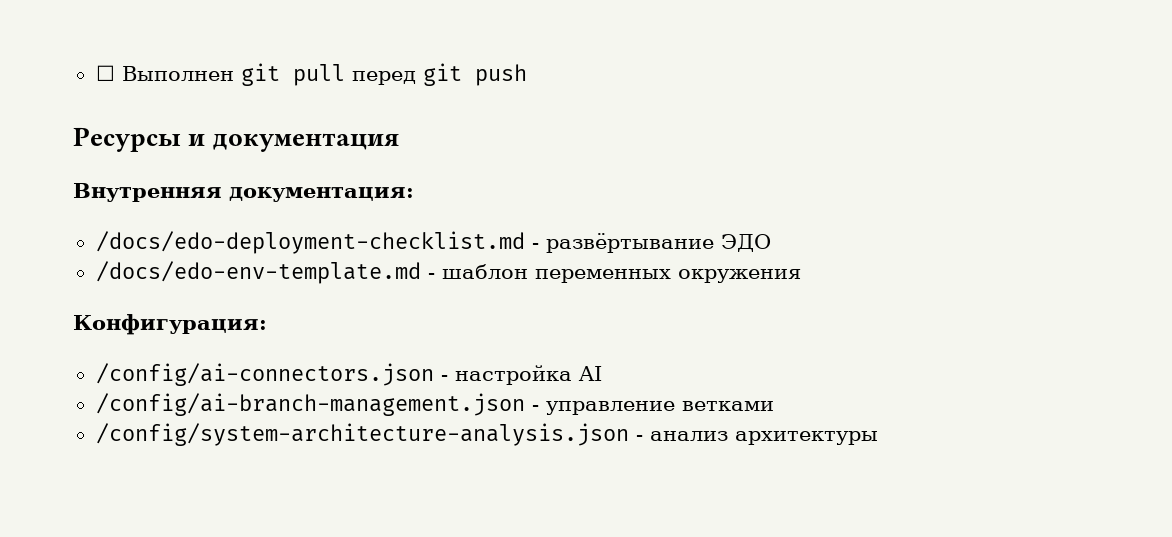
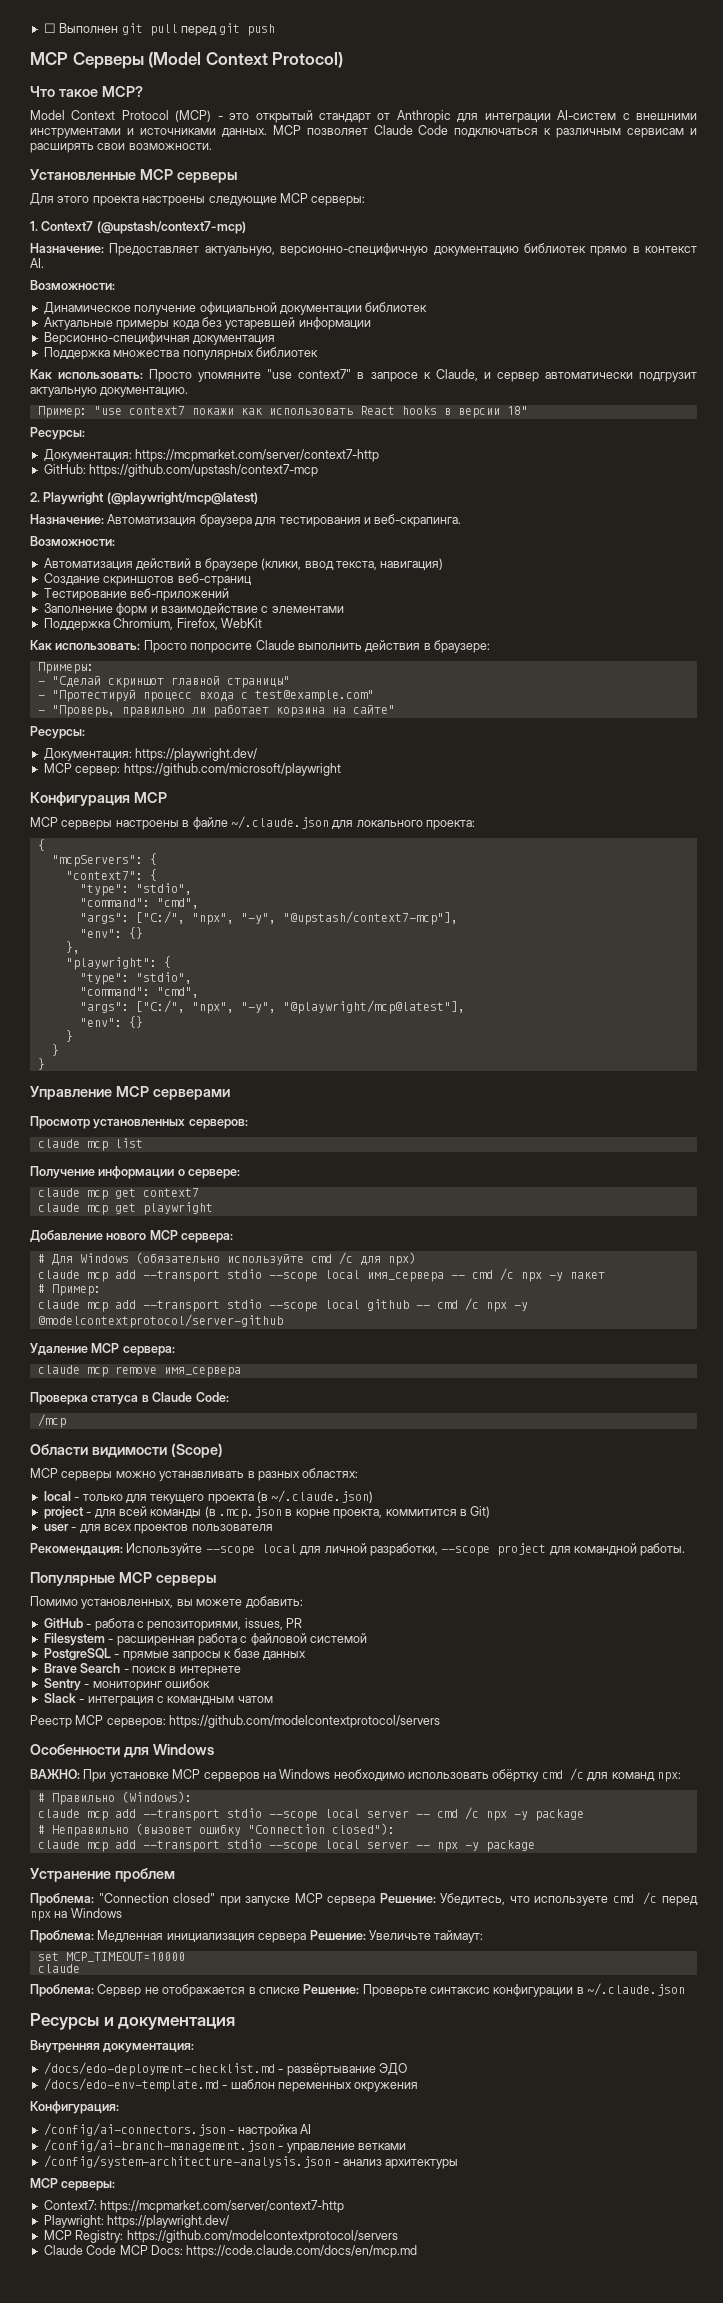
+ MCP Серверы (Model Context Protocol)
+ Что такое MCP?
+ Model Context Protocol (MCP) - это открытый стандарт от Anthropic для интеграции AI-систем с внешними инструментами и источниками данных. MCP позволяет Claude Code подключаться к различным сервисам и расширять свои возможности.
+ Установленные MCP серверы
+ Для этого проекта настроены следующие MCP серверы:
+ 1. Context7 (@upstash/context7-mcp)
+ Назначение: Предоставляет актуальную, версионно-специфичную документацию библиотек прямо в контекст AI.
+ Возможности:
+ Динамическое получение официальной документации библиотек
+ Актуальные примеры кода без устаревшей информации
+ Версионно-специфичная документация
+ Поддержка множества популярных библиотек
+ Как использовать: Просто упомяните "use context7" в запросе к Claude, и сервер автоматически подгрузит актуальную документацию.
+ Пример: "use context7 покажи как использовать React hooks в версии 18"
+ Ресурсы:
+ Документация: https://mcpmarket.com/server/context7-http
+ GitHub: https://github.com/upstash/context7-mcp
+ 2. Playwright (@playwright/mcp@latest)
+ Назначение: Автоматизация браузера для тестирования и веб-скрапинга.
+ Возможности:
+ Автоматизация действий в браузере (клики, ввод текста, навигация)
+ Создание скриншотов веб-страниц
+ Тестирование веб-приложений
+ Заполнение форм и взаимодействие с элементами
+ Поддержка Chromium, Firefox, WebKit
+ Как использовать: Просто попросите Claude выполнить действия в браузере:
+ Примеры:
+ - "Сделай скриншот главной страницы"
+ - "Протестируй процесс входа с test@example.com"
+ - "Проверь, правильно ли работает корзина на сайте"
+ Ресурсы:
+ Документация: https://playwright.dev/
+ MCP сервер: https://github.com/microsoft/playwright
+ Конфигурация MCP
+ MCP серверы настроены в файле ~/.claude.json для локального проекта:
+ {
+ "mcpServers": {
+ "context7": {
+ "type": "stdio",
+ "command": "cmd",
+ "args": ["C:/", "npx", "-y", "@upstash/context7-mcp"],
+ "env": {}
+ },
+ "playwright": {
+ "type": "stdio",
+ "command": "cmd",
+ "args": ["C:/", "npx", "-y", "@playwright/mcp@latest"],
+ "env": {}
+ }
+ }
+ }
+ Управление MCP серверами
+ Просмотр установленных серверов:
+ claude mcp list
+ Получение информации о сервере:
+ claude mcp get context7
+ claude mcp get playwright
+ Добавление нового MCP сервера:
+ # Для Windows (обязательно используйте cmd /c для npx)
+ claude mcp add --transport stdio --scope local имя_сервера -- cmd /c npx -y пакет
+ # Пример:
+ claude mcp add --transport stdio --scope local github -- cmd /c npx -y @modelcontextprotocol/server-github
+ Удаление MCP сервера:
+ claude mcp remove имя_сервера
+ Проверка статуса в Claude Code:
+ /mcp
+ Области видимости (Scope)
+ MCP серверы можно устанавливать в разных областях:
+ local - только для текущего проекта (в ~/.claude.json)
+ project - для всей команды (в .mcp.json в корне проекта, коммитится в Git)
+ user - для всех проектов пользователя
+ Рекомендация: Используйте --scope local для личной разработки, --scope project для командной работы.
+ Популярные MCP серверы
+ Помимо установленных, вы можете добавить:
+ GitHub - работа с репозиториями, issues, PR
+ Filesystem - расширенная работа с файловой системой
+ PostgreSQL - прямые запросы к базе данных
+ Brave Search - поиск в интернете
+ Sentry - мониторинг ошибок
+ Slack - интеграция с командным чатом
+ Реестр MCP серверов: https://github.com/modelcontextprotocol/servers
+ Особенности для Windows
+ ВАЖНО: При установке MCP серверов на Windows необходимо использовать обёртку cmd /c для команд npx:
+ # Правильно (Windows):
+ claude mcp add --transport stdio --scope local server -- cmd /c npx -y package
+ # Неправильно (вызовет ошибку "Connection closed"):
+ claude mcp add --transport stdio --scope local server -- npx -y package
+ Устранение проблем
+ Проблема: "Connection closed" при запуске MCP сервера Решение: Убедитесь, что используете cmd /c перед npx на Windows
+ Проблема: Медленная инициализация сервера Решение: Увеличьте таймаут:
+ set MCP_TIMEOUT=10000
+ claude
+ Проблема: Сервер не отображается в списке Решение: Проверьте синтаксис конфигурации в ~/.claude.json
  /config/system-architecture-analysis.json - анализ архитектуры
+ MCP серверы:
+ Context7: https://mcpmarket.com/server/context7-http
+ Playwright: https://playwright.dev/
+ MCP Registry: https://github.com/modelcontextprotocol/servers
+ Claude Code MCP Docs: https://code.claude.com/docs/en/mcp.md

